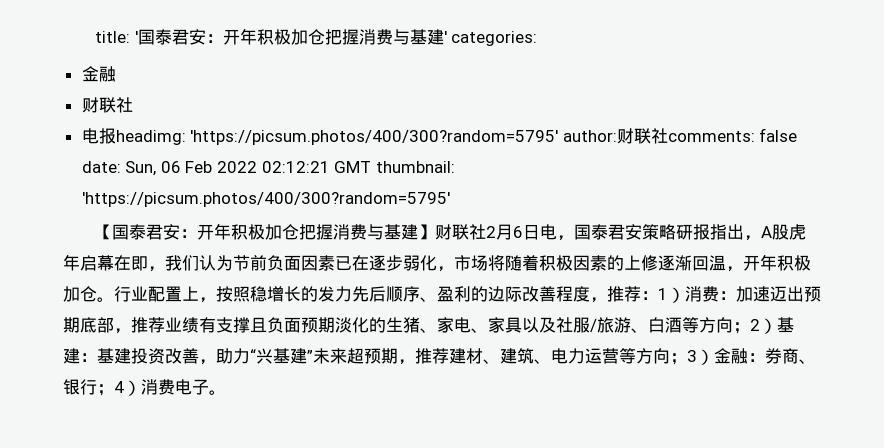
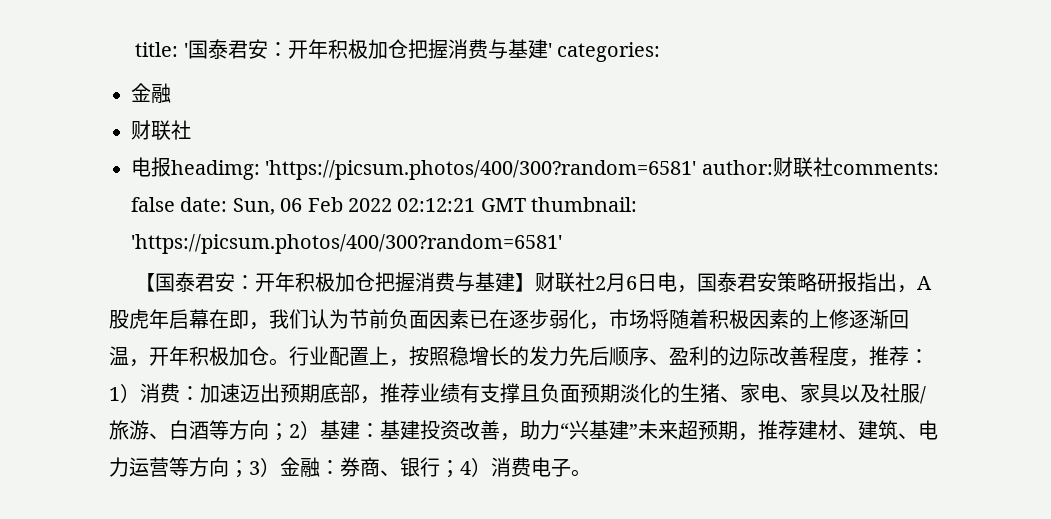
- 电报headimg: 'https://picsum.photos/400/300?random=5795' author:财联社comments: false date: Sun, 06 Feb 2022 02:12:21 GMT thumbnail: 'https://picsum.photos/400/300?random=5795'
+ 电报headimg: 'https://picsum.photos/400/300?random=6581' author:财联社comments: false date: Sun, 06 Feb 2022 02:12:21 GMT thumbnail: 'https://picsum.photos/400/300?random=6581'

